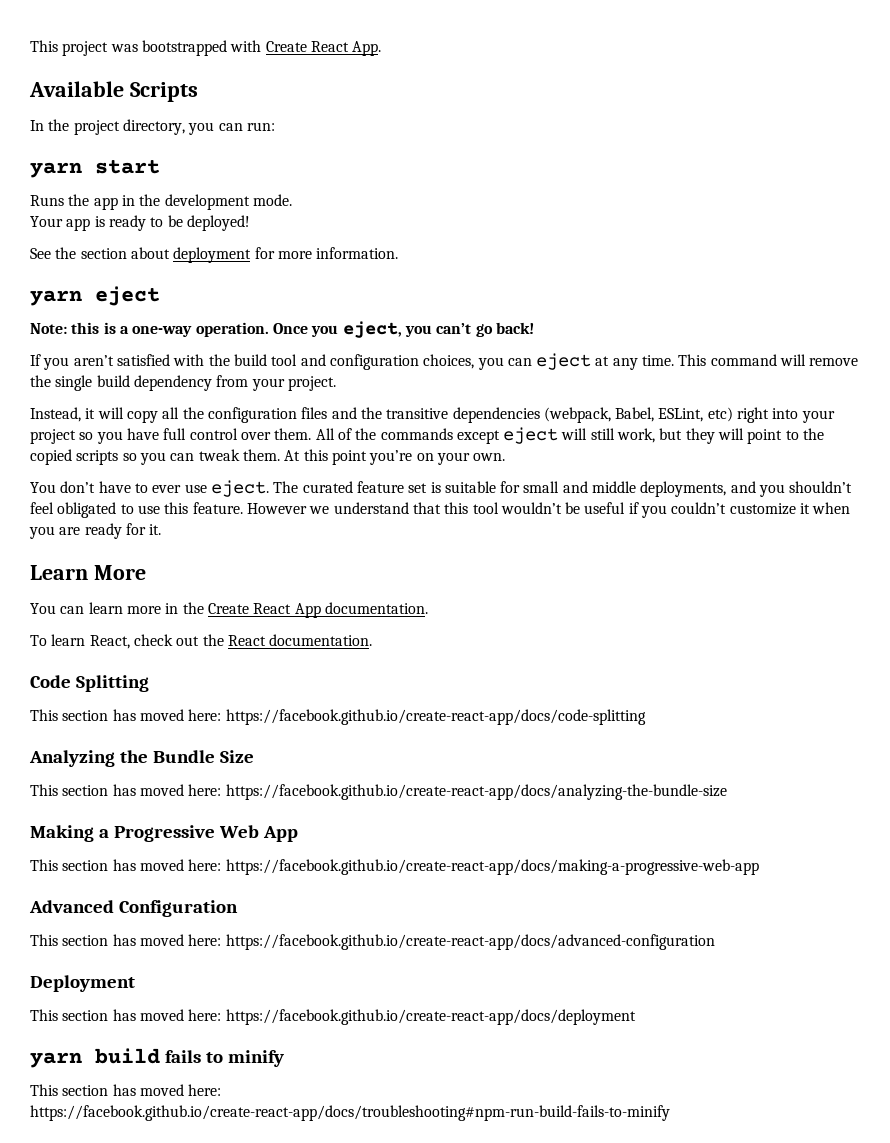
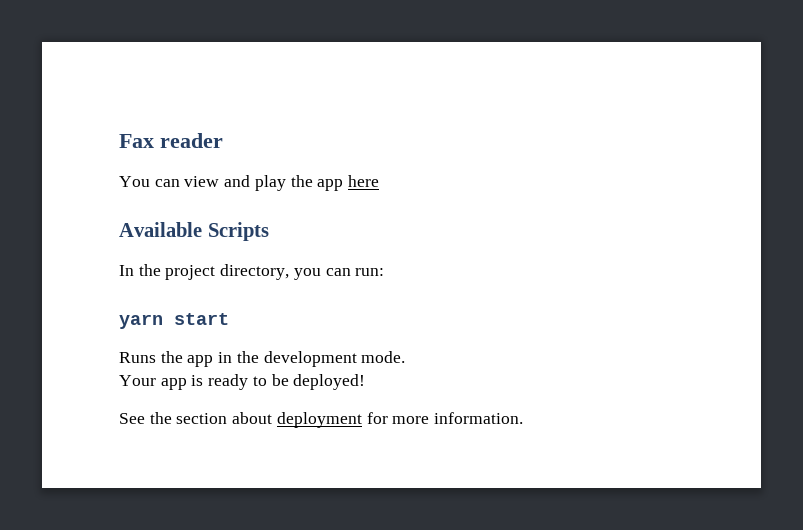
- This project was bootstrapped with Create React App.
+ Fax reader
+ You can view and play the app here
- yarn eject
- Note: this is a one-way operation. Once you eject, you can’t go back!
- If you aren’t satisfied with the build tool and configuration choices, you can eject at any time. This command will remove the single build dependency from your project.
- Instead, it will copy all the configuration files and the transitive dependencies (webpack, Babel, ESLint, etc) right into your project so you have full control over them. All of the commands except eject will still work, but they will point to the copied scripts so you can tweak them. At this point you’re on your own.
- You don’t have to ever use eject. The curated feature set is suitable for small and middle deployments, and you shouldn’t feel obligated to use this feature. However we understand that this tool wouldn’t be useful if you couldn’t customize it when you are ready for it.
- Learn More
- You can learn more in the Create React App documentation.
- To learn React, check out the React documentation.
- Code Splitting
- This section has moved here: https://facebook.github.io/create-react-app/docs/code-splitting
- Analyzing the Bundle Size
- This section has moved here: https://facebook.github.io/create-react-app/docs/analyzing-the-bundle-size
- Making a Progressive Web App
- This section has moved here: https://facebook.github.io/create-react-app/docs/making-a-progressive-web-app
- Advanced Configuration
- This section has moved here: https://facebook.github.io/create-react-app/docs/advanced-configuration
- Deployment
- This section has moved here: https://facebook.github.io/create-react-app/docs/deployment
- yarn build fails to minify
- This section has moved here: https://facebook.github.io/create-react-app/docs/troubleshooting#npm-run-build-fails-to-minify

